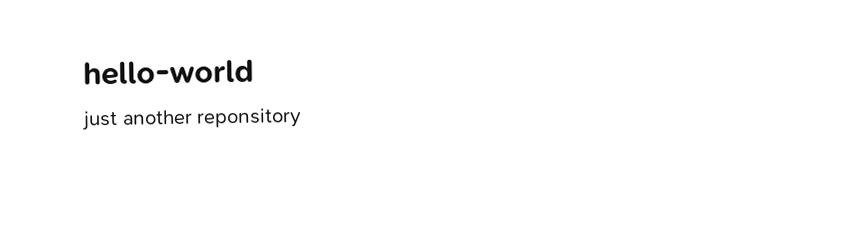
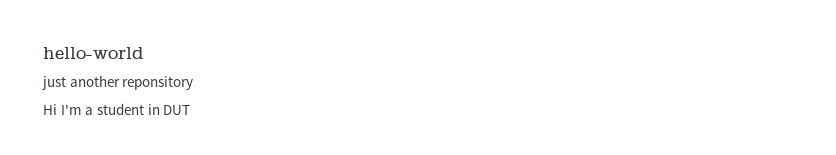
+ Hi I'm a student in DUT

